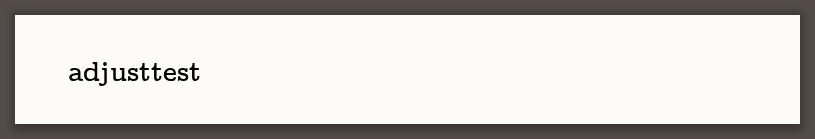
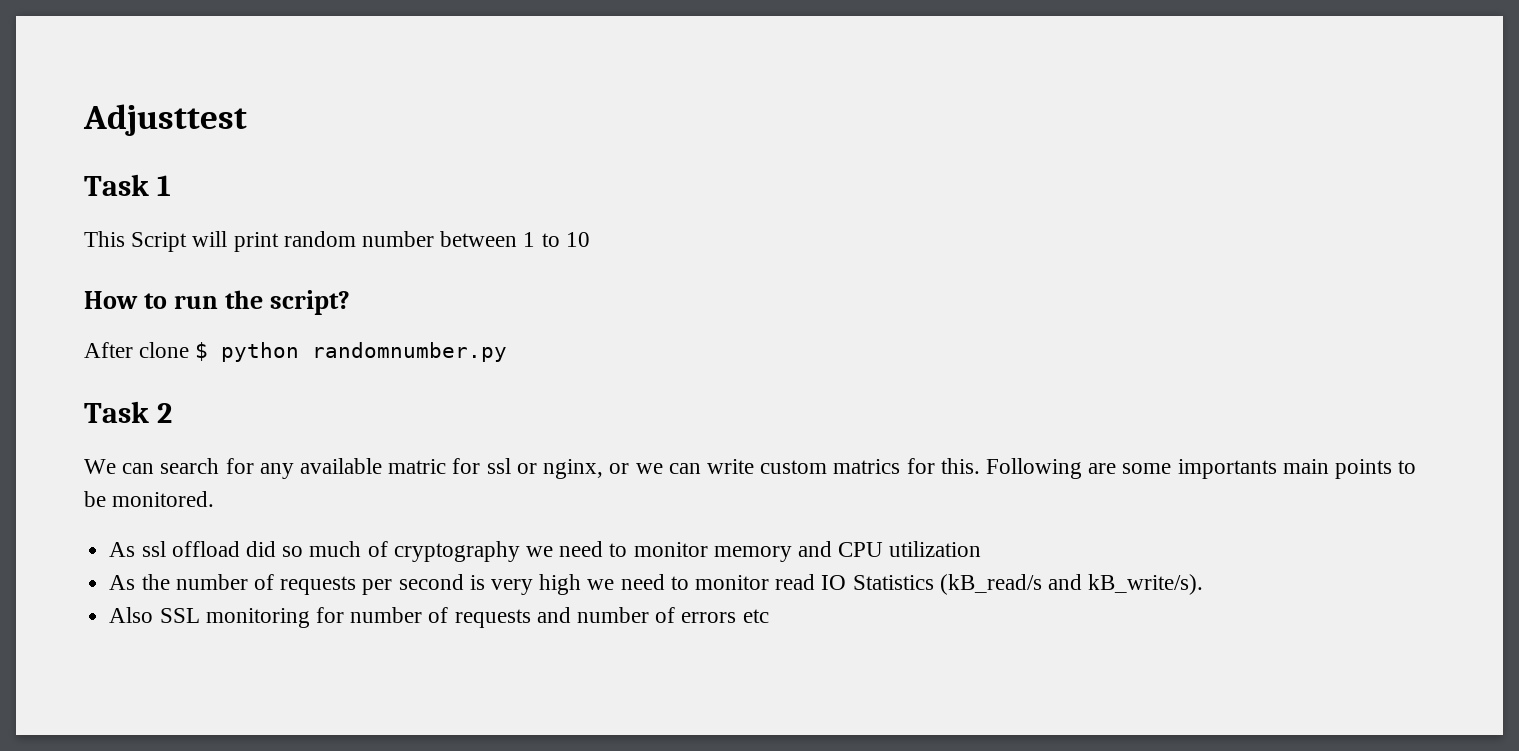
- adjusttest
+ Adjusttest
+ Task 1
+ This Script will print random number between 1 to 10
+ How to run the script?
+ After clone $ python randomnumber.py
+ Task 2
+ We can search for any available matric for ssl or nginx, or we can write custom matrics for this. Following are some importants main points to be monitored.
+ As ssl offload did so much of cryptography we need to monitor memory and CPU utilization
+ As the number of requests per second is very high we need to monitor read IO Statistics (kB_read/s and kB_write/s).
+ Also SSL monitoring for number of requests and number of errors etc

